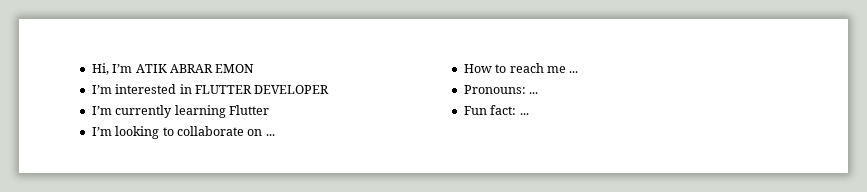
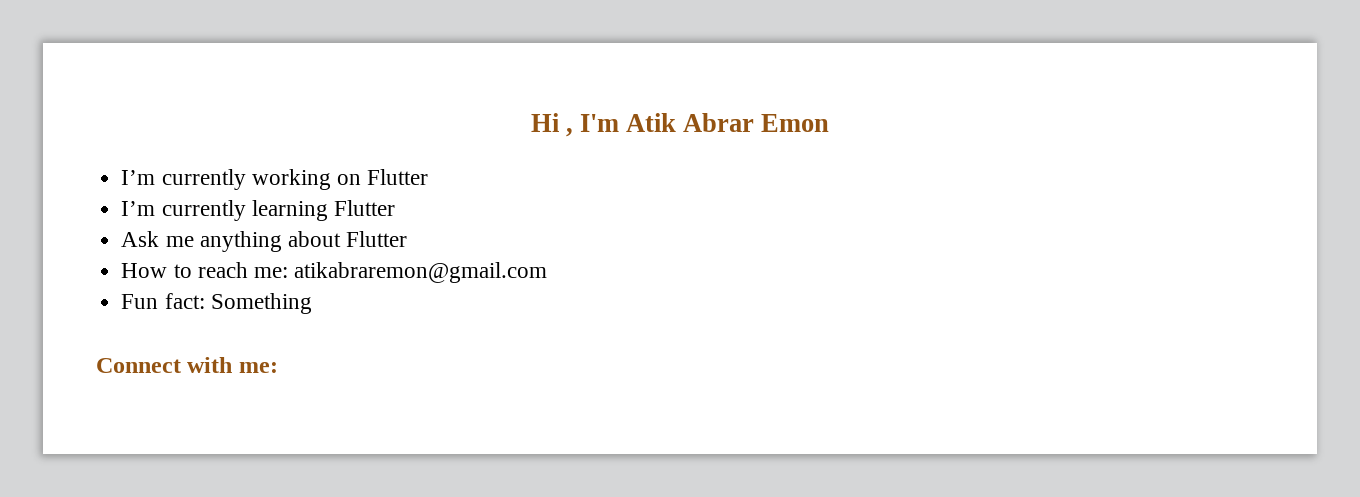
- Hi, I’m ATIK ABRAR EMON
- I’m interested in FLUTTER DEVELOPER
+ Hi , I'm Atik Abrar Emon
+ I’m currently working on Flutter
  I’m currently learning Flutter
- I’m looking to collaborate on ...
- How to reach me ...
- Pronouns: ...
- Fun fact: ...
+ Ask me anything about Flutter
+ How to reach me: atikabraremon@gmail.com
+ Fun fact: Something
+ Connect with me:

